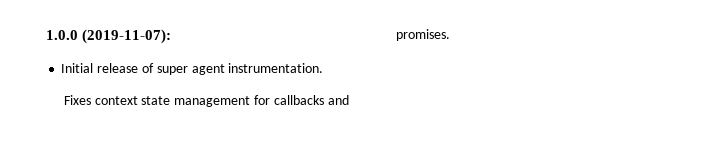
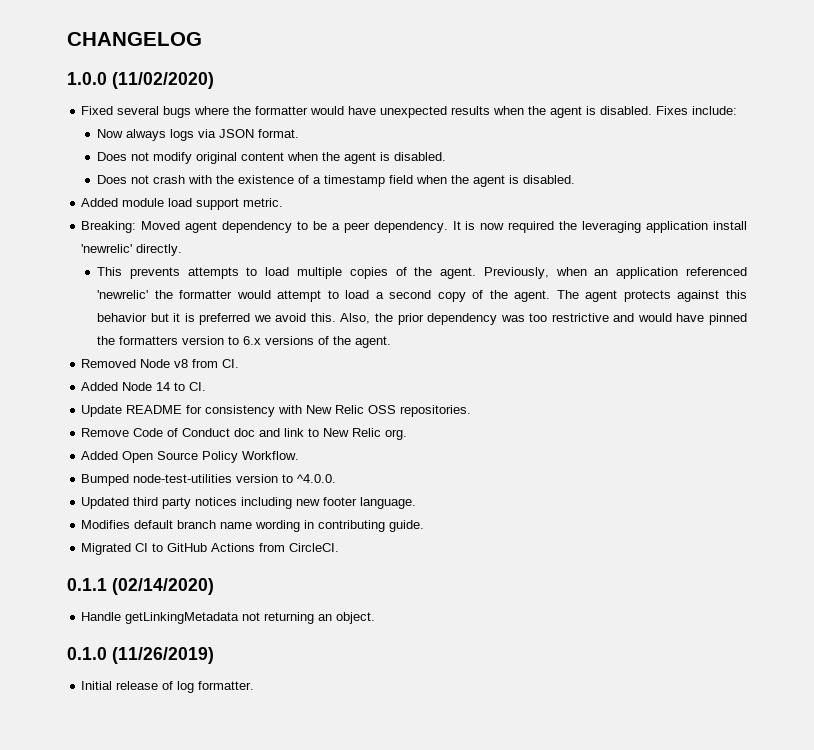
- 1.0.0 (2019-11-07):
- Initial release of super agent instrumentation.
- Fixes context state management for callbacks and promises.
+ CHANGELOG
+ 1.0.0 (11/02/2020)
+ Fixed several bugs where the formatter would have unexpected results when the agent is disabled. Fixes include:
+ Now always logs via JSON format.
+ Does not modify original content when the agent is disabled.
+ Does not crash with the existence of a timestamp field when the agent is disabled.
+ Added module load support metric.
+ Breaking: Moved agent dependency to be a peer dependency. It is now required the leveraging application install 'newrelic' directly.
+ This prevents attempts to load multiple copies of the agent. Previously, when an application referenced 'newrelic' the formatter would attempt to load a second copy of the agent. The agent protects against this behavior but it is preferred we avoid this. Also, the prior dependency was too restrictive and would have pinned the formatters version to 6.x versions of the agent.
+ Removed Node v8 from CI.
+ Added Node 14 to CI.
+ Update README for consistency with New Relic OSS repositories.
+ Remove Code of Conduct doc and link to New Relic org.
+ Added Open Source Policy Workflow.
+ Bumped node-test-utilities version to ^4.0.0.
+ Updated third party notices including new footer language.
+ Modifies default branch name wording in contributing guide.
+ Migrated CI to GitHub Actions from CircleCI.
+ 0.1.1 (02/14/2020)
+ Handle getLinkingMetadata not returning an object.
+ 0.1.0 (11/26/2019)
+ Initial release of log formatter.

